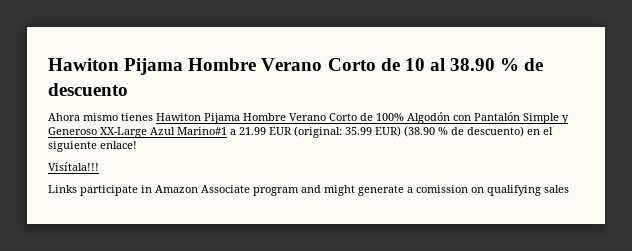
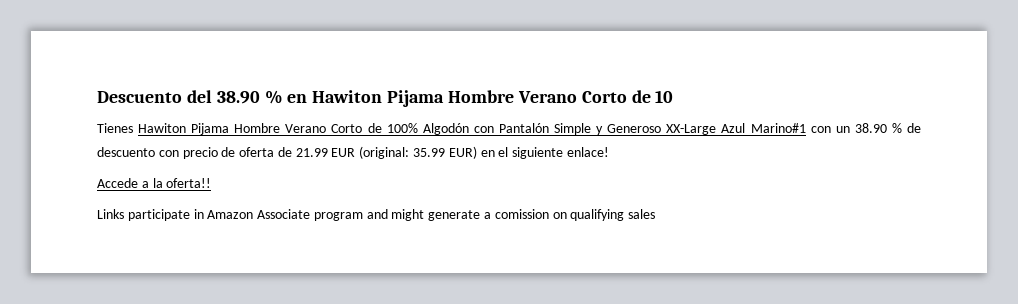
- Hawiton Pijama Hombre Verano Corto de 10 al 38.90 % de descuento
- Ahora mismo tienes Hawiton Pijama Hombre Verano Corto de 100% Algodón con Pantalón Simple y Generoso XX-Large Azul Marino#1 a 21.99 EUR (original: 35.99 EUR) (38.90 % de descuento) en el siguiente enlace!
+ Descuento del 38.90 % en Hawiton Pijama Hombre Verano Corto de 10
+ Tienes Hawiton Pijama Hombre Verano Corto de 100% Algodón con Pantalón Simple y Generoso XX-Large Azul Marino#1 con un 38.90 % de descuento con precio de oferta de 21.99 EUR (original: 35.99 EUR) en el siguiente enlace!
- Visítala!!!
+ Accede a la oferta!!

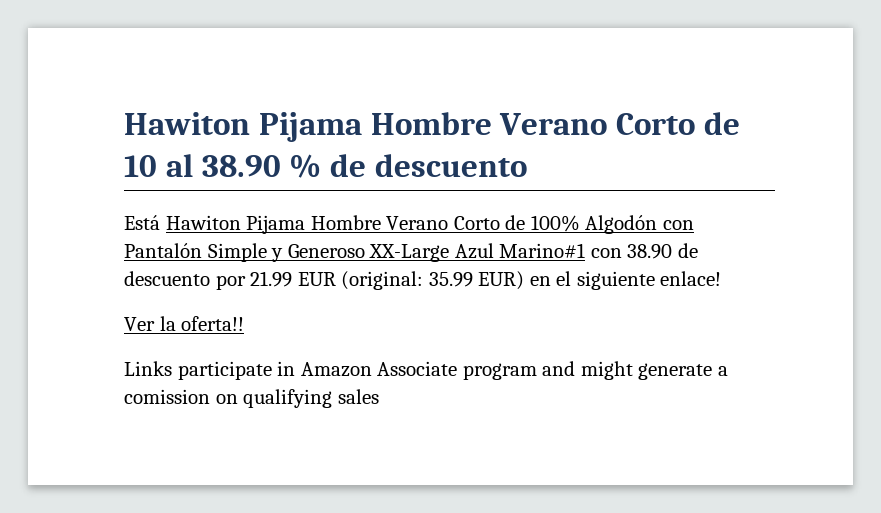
- Descuento del 38.90 % en Hawiton Pijama Hombre Verano Corto de 10
- Tienes Hawiton Pijama Hombre Verano Corto de 100% Algodón con Pantalón Simple y Generoso XX-Large Azul Marino#1 con un 38.90 % de descuento con precio de oferta de 21.99 EUR (original: 35.99 EUR) en el siguiente enlace!
+ Hawiton Pijama Hombre Verano Corto de 10 al 38.90 % de descuento
+ Está Hawiton Pijama Hombre Verano Corto de 100% Algodón con Pantalón Simple y Generoso XX-Large Azul Marino#1 con 38.90 de descuento por 21.99 EUR (original: 35.99 EUR) en el siguiente enlace!
- Accede a la oferta!!
+ Ver la oferta!!

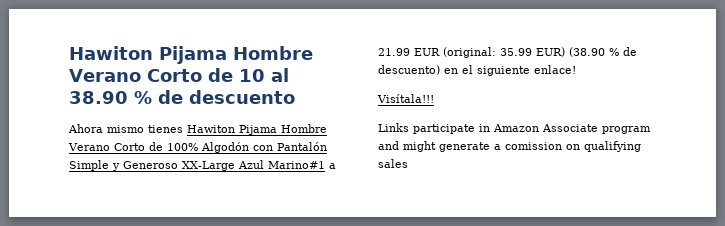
- Está Hawiton Pijama Hombre Verano Corto de 100% Algodón con Pantalón Simple y Generoso XX-Large Azul Marino#1 con 38.90 de descuento por 21.99 EUR (original: 35.99 EUR) en el siguiente enlace!
+ Ahora mismo tienes Hawiton Pijama Hombre Verano Corto de 100% Algodón con Pantalón Simple y Generoso XX-Large Azul Marino#1 a 21.99 EUR (original: 35.99 EUR) (38.90 % de descuento) en el siguiente enlace!
- Ver la oferta!!
+ Visítala!!!

